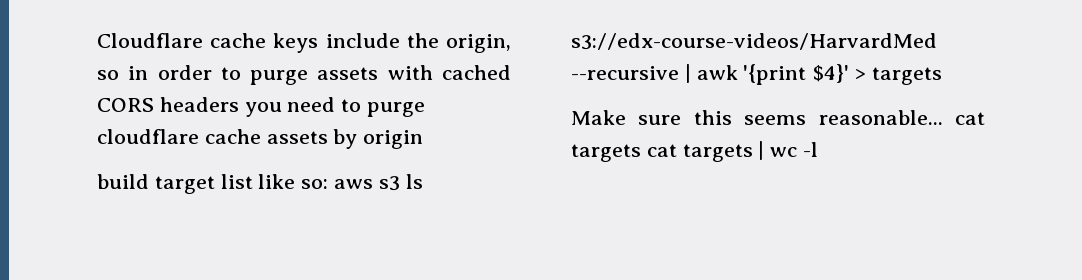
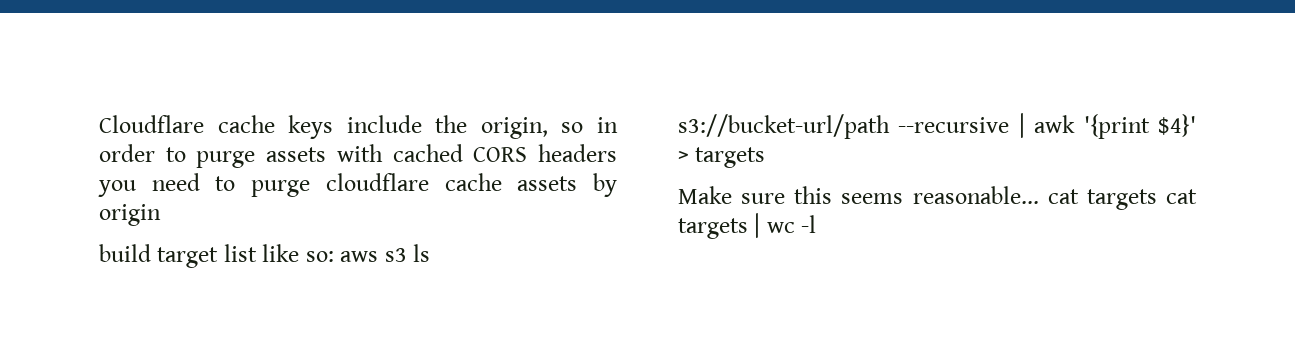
- build target list like so: aws s3 ls s3://edx-course-videos/HarvardMed --recursive | awk '{print $4}' > targets
+ build target list like so: aws s3 ls s3://bucket-url/path --recursive | awk '{print $4}' > targets

